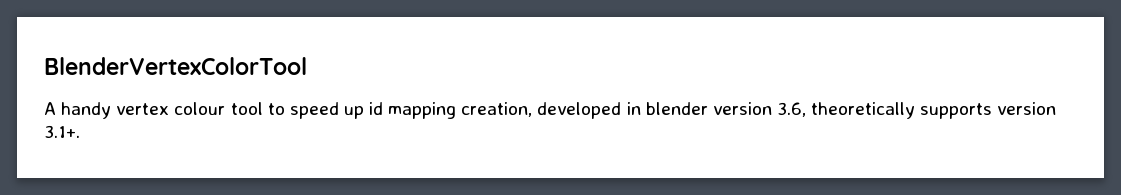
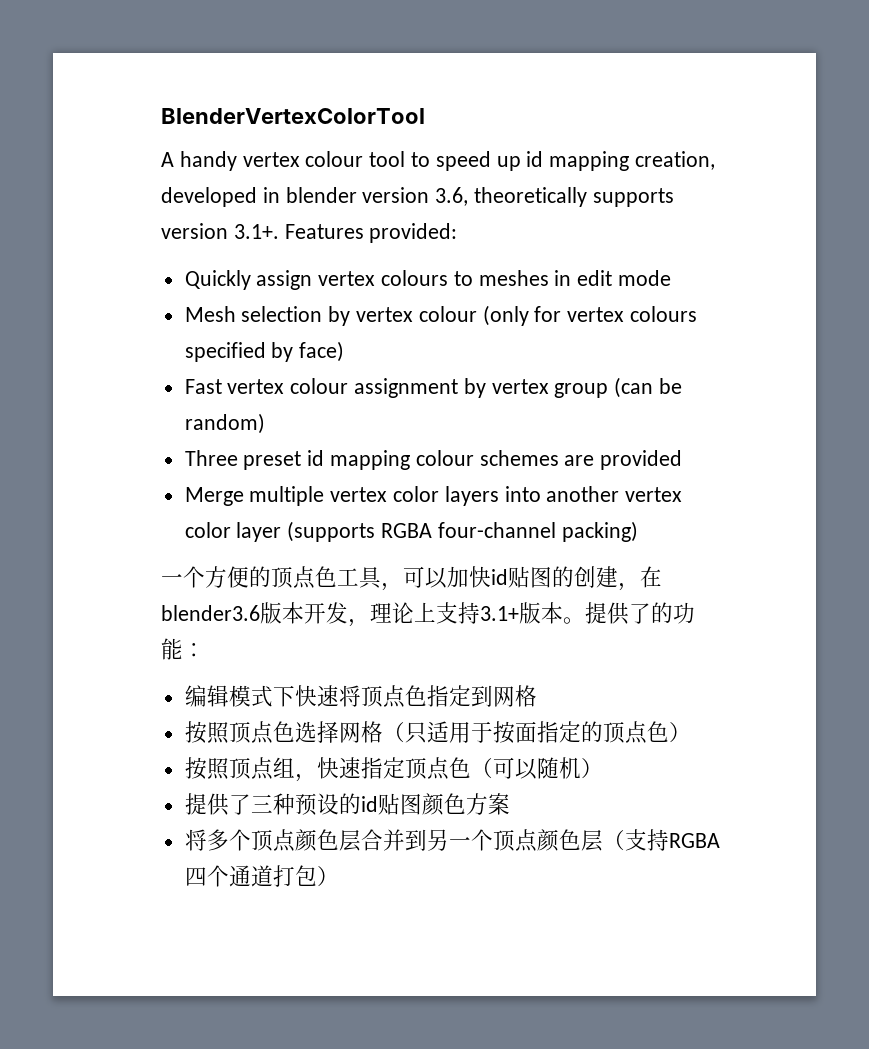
- A handy vertex colour tool to speed up id mapping creation, developed in blender version 3.6, theoretically supports version 3.1+.
+ A handy vertex colour tool to speed up id mapping creation, developed in blender version 3.6, theoretically supports version 3.1+. Features provided:
+ Quickly assign vertex colours to meshes in edit mode
+ Mesh selection by vertex colour (only for vertex colours specified by face)
+ Fast vertex colour assignment by vertex group (can be random)
+ Three preset id mapping colour schemes are provided
+ Merge multiple vertex color layers into another vertex color layer (supports RGBA four-channel packing)
+ 一个方便的顶点色工具，可以加快id贴图的创建，在blender3.6版本开发，理论上支持3.1+版本。提供了的功能：
+ 编辑模式下快速将顶点色指定到网格
+ 按照顶点色选择网格（只适用于按面指定的顶点色）
+ 按照顶点组，快速指定顶点色（可以随机）
+ 提供了三种预设的id贴图颜色方案
+ 将多个顶点颜色层合并到另一个顶点颜色层（支持RGBA四个通道打包）

